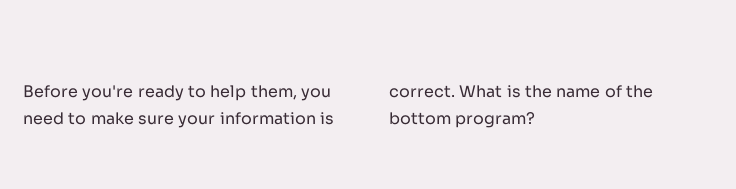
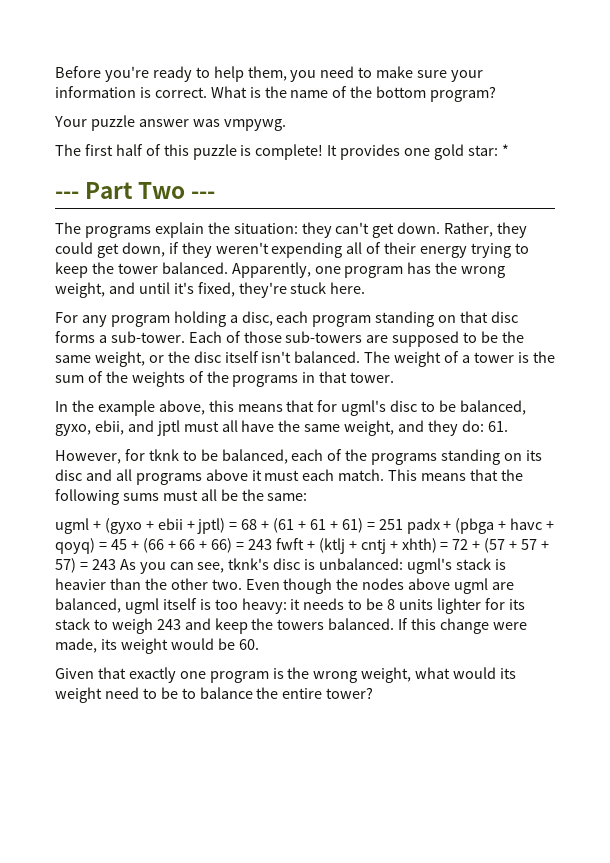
+ Your puzzle answer was vmpywg.
+ The first half of this puzzle is complete! It provides one gold star: *
+ --- Part Two ---
+ The programs explain the situation: they can't get down. Rather, they could get down, if they weren't expending all of their energy trying to keep the tower balanced. Apparently, one program has the wrong weight, and until it's fixed, they're stuck here.
+ For any program holding a disc, each program standing on that disc forms a sub-tower. Each of those sub-towers are supposed to be the same weight, or the disc itself isn't balanced. The weight of a tower is the sum of the weights of the programs in that tower.
+ In the example above, this means that for ugml's disc to be balanced, gyxo, ebii, and jptl must all have the same weight, and they do: 61.
+ However, for tknk to be balanced, each of the programs standing on its disc and all programs above it must each match. This means that the following sums must all be the same:
+ ugml + (gyxo + ebii + jptl) = 68 + (61 + 61 + 61) = 251 padx + (pbga + havc + qoyq) = 45 + (66 + 66 + 66) = 243 fwft + (ktlj + cntj + xhth) = 72 + (57 + 57 + 57) = 243 As you can see, tknk's disc is unbalanced: ugml's stack is heavier than the other two. Even though the nodes above ugml are balanced, ugml itself is too heavy: it needs to be 8 units lighter for its stack to weigh 243 and keep the towers balanced. If this change were made, its weight would be 60.
+ Given that exactly one program is the wrong weight, what would its weight need to be to balance the entire tower?

